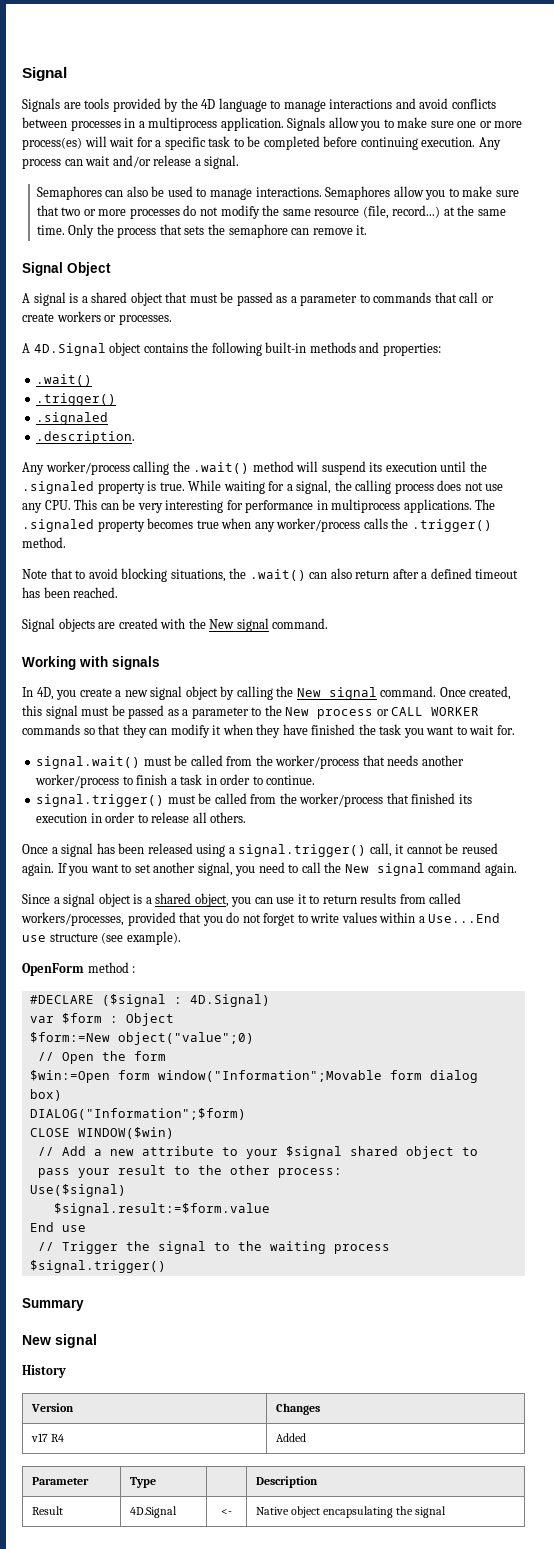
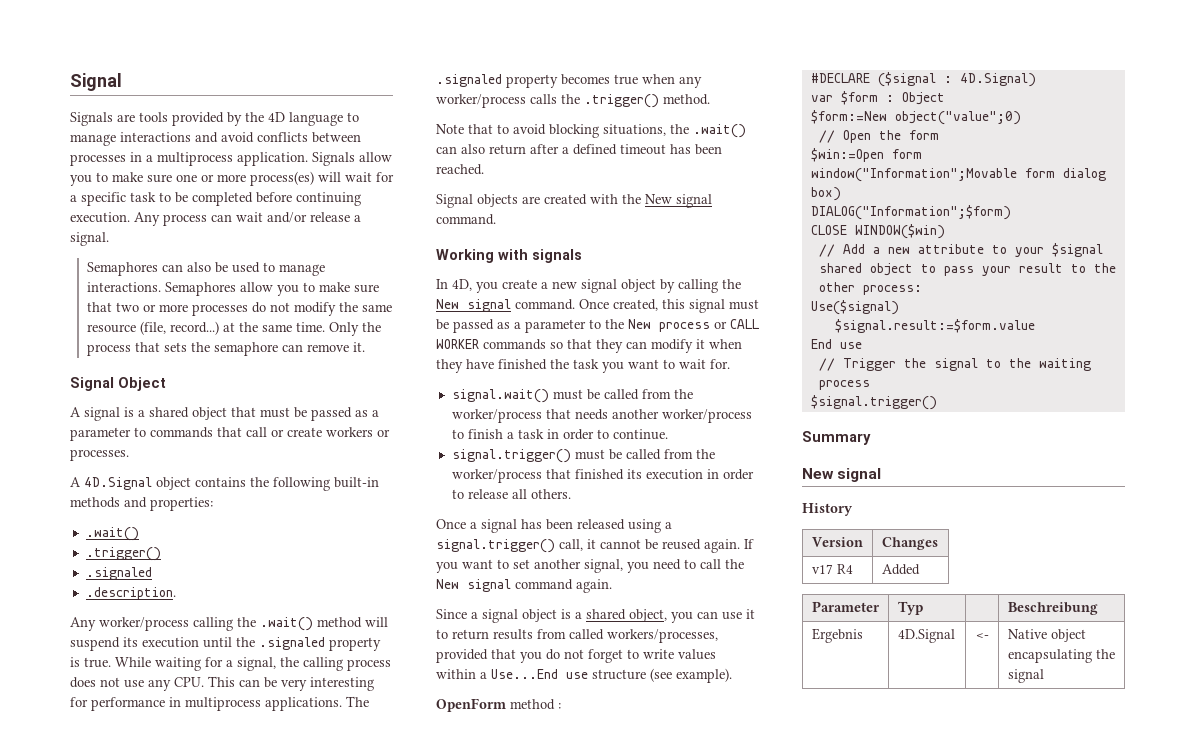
- Parameter | Type | | Description
- Result | 4D.Signal | <- | Native object encapsulating the signal
+ Parameter | Typ | | Beschreibung
+ Ergebnis | 4D.Signal | <- | Native object encapsulating the signal

